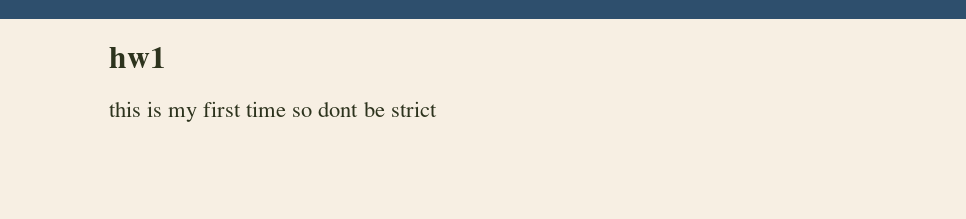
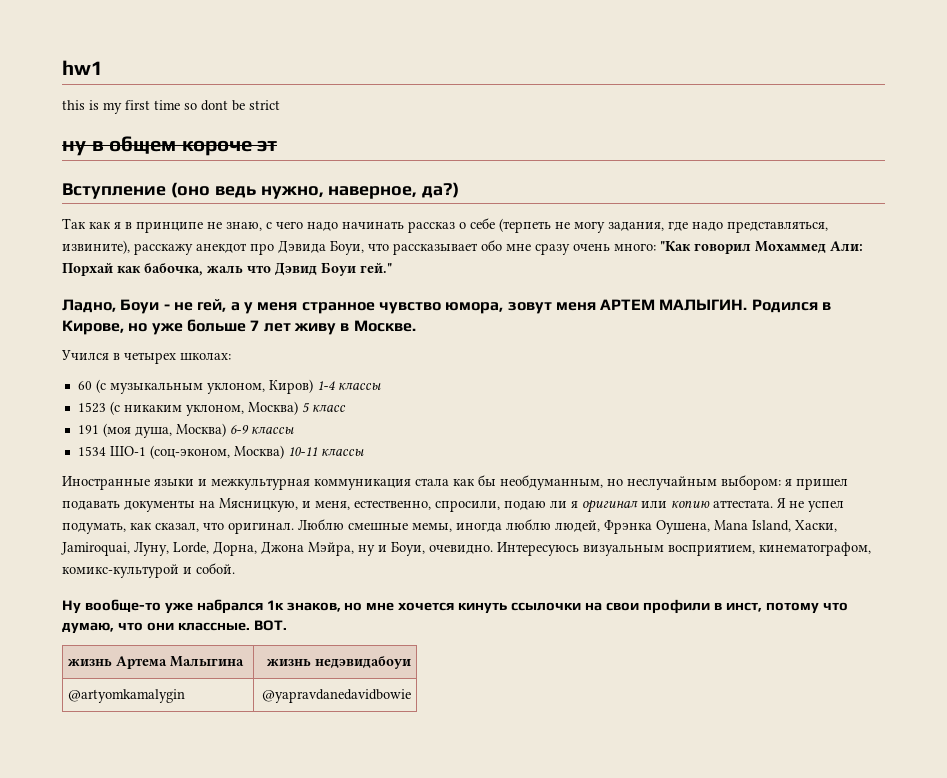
+ ну в общем короче эт
+ Вступление (оно ведь нужно, наверное, да?)
+ Так как я в принципе не знаю, с чего надо начинать рассказ о себе (терпеть не могу задания, где надо представляться, извините), расскажу анекдот про Дэвида Боуи, что рассказывает обо мне сразу очень много: "Как говорил Мохаммед Али: Порхай как бабочка, жаль что Дэвид Боуи гей."
+ Ладно, Боуи - не гей, а у меня странное чувство юмора, зовут меня АРТЕМ МАЛЫГИН. Родился в Кирове, но уже больше 7 лет живу в Москве.
+ Учился в четырех школах:
+ 60 (с музыкальным уклоном, Киров) 1-4 классы
+ 1523 (с никаким уклоном, Москва) 5 класс
+ 191 (моя душа, Москва) 6-9 классы
+ 1534 ШО-1 (соц-эконом, Москва) 10-11 классы
+ Иностранные языки и межкультурная коммуникация стала как бы необдуманным, но неслучайным выбором: я пришел подавать документы на Мясницкую, и меня, естественно, спросили, подаю ли я оригинал или копию аттестата. Я не успел подумать, как сказал, что оригинал. Люблю смешные мемы, иногда люблю людей, Фрэнка Оушена, Mana Island, Хаски, Jamiroquai, Луну, Lorde, Дорна, Джона Мэйра, ну и Боуи, очевидно. Интересуюсь визуальным восприятием, кинематографом, комикс-культурой и собой.
+ Ну вообще-то уже набрался 1к знаков, но мне хочется кинуть ссылочки на свои профили в инст, потому что думаю, что они классные. ВОТ.
+ жизнь Артема Малыгина | жизнь недэвидабоуи
+ @artyomkamalygin | @yapravdanedavidbowie

